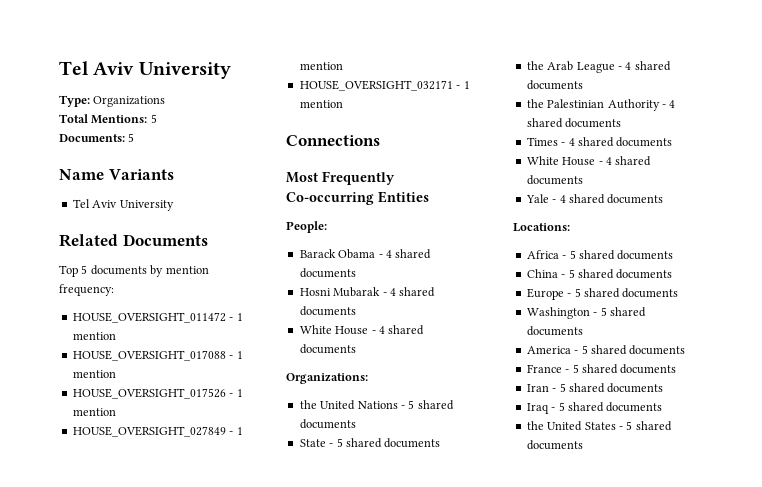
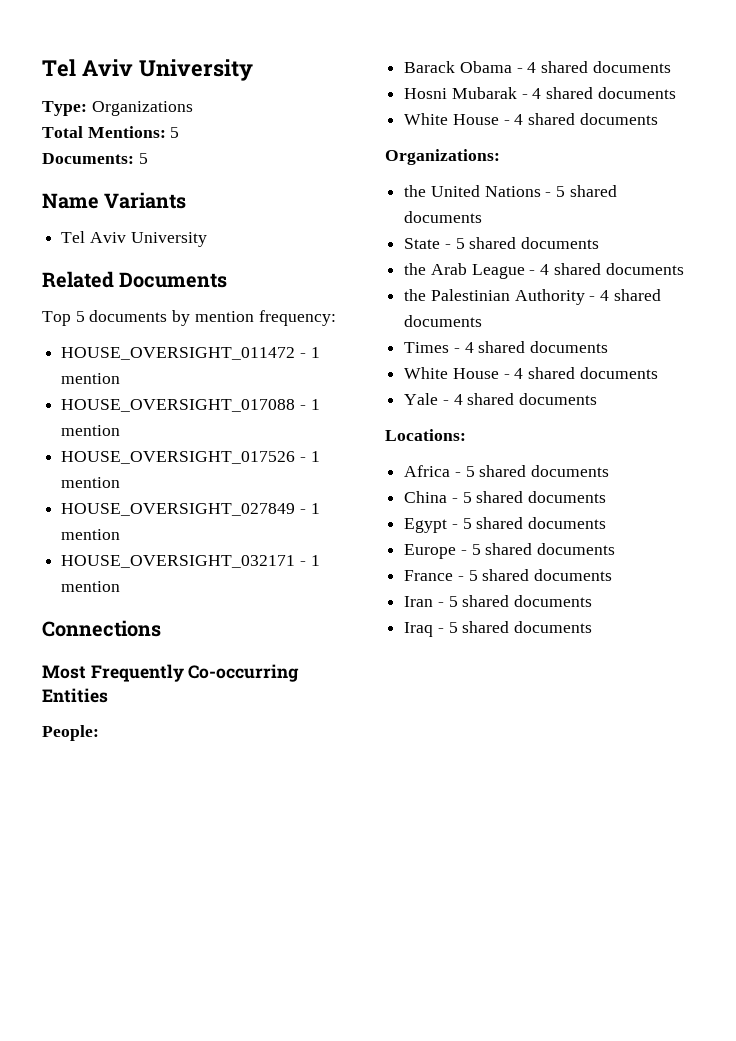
+ Egypt - 5 shared documents
  Europe - 5 shared documents
- Washington - 5 shared documents
- America - 5 shared documents
- the United States - 5 shared documents

